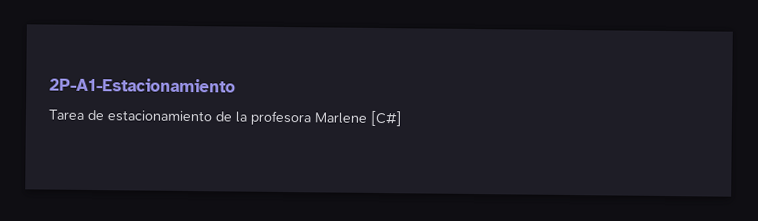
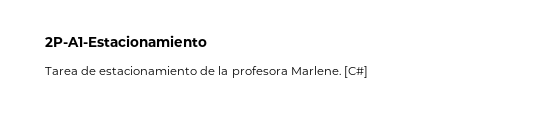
- Tarea de estacionamiento de la profesora Marlene [C#]
+ Tarea de estacionamiento de la profesora Marlene. [C#]

